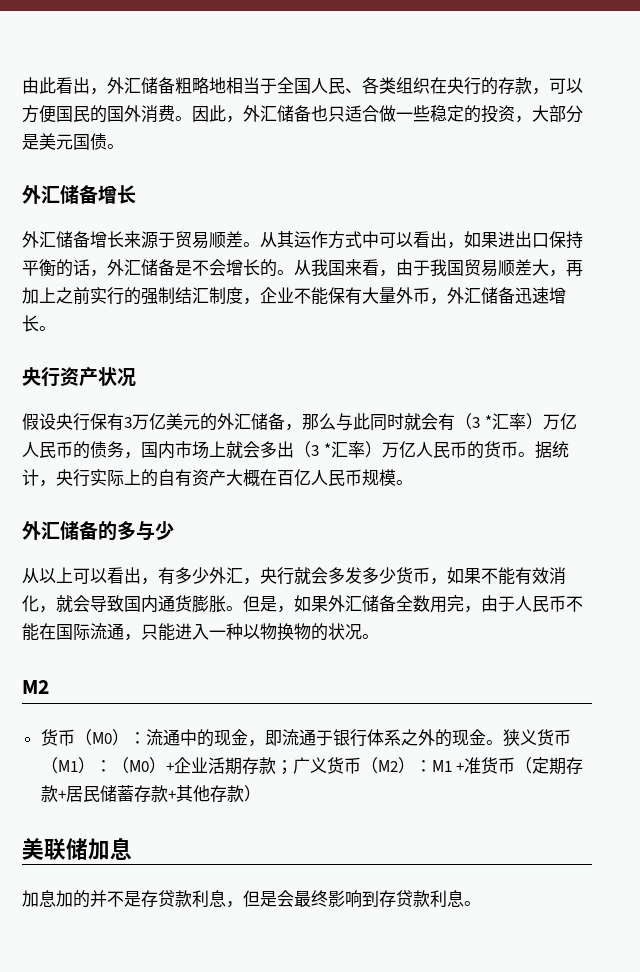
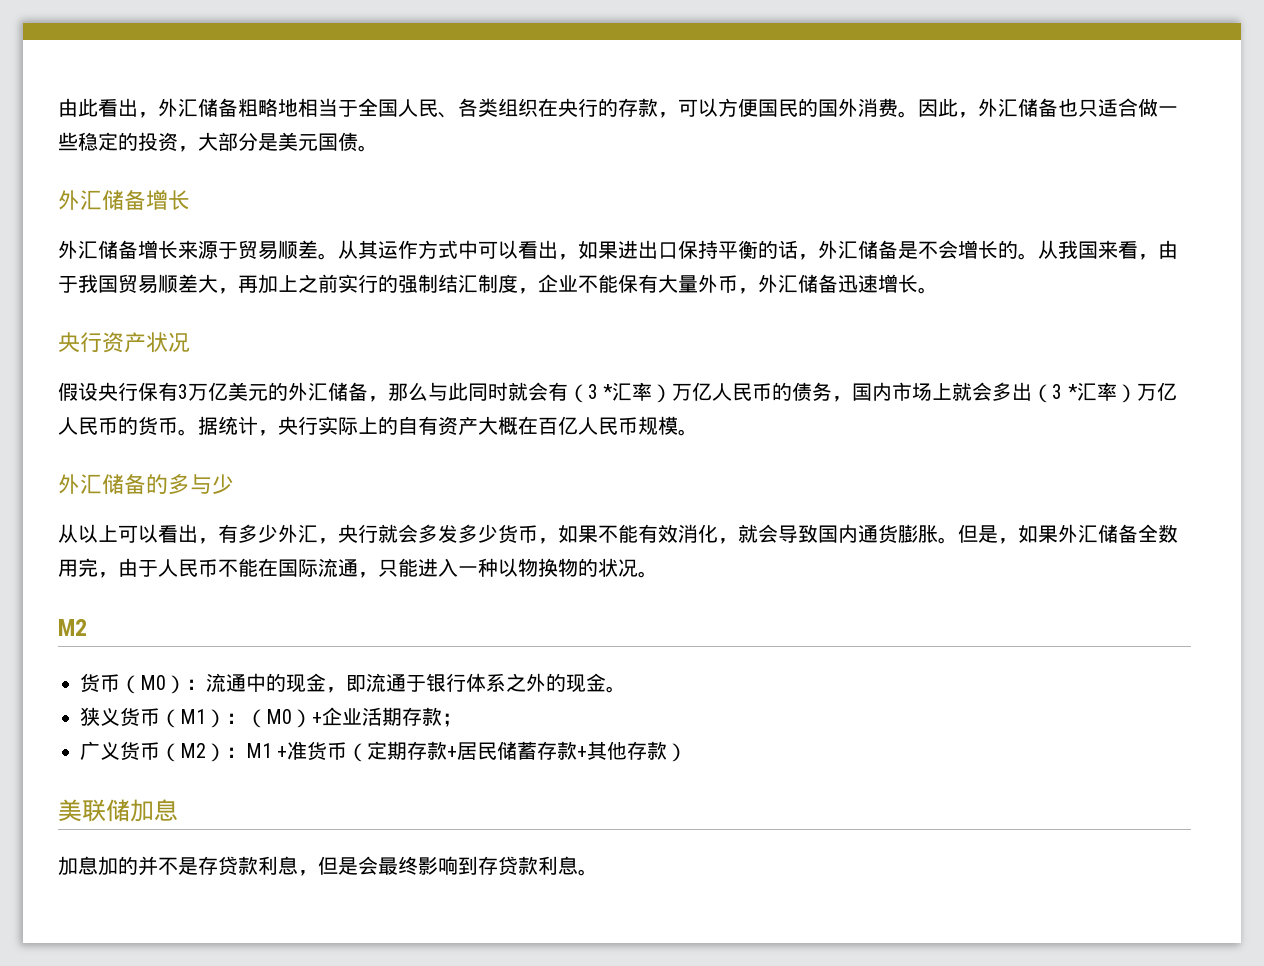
- 货币（M0）：流通中的现金，即流通于银行体系之外的现金。狭义货币（M1）：（M0）+企业活期存款；广义货币（M2）：M1 +准货币（定期存款+居民储蓄存款+其他存款）
+ 货币（M0）：流通中的现金，即流通于银行体系之外的现金。
+ 狭义货币（M1）：（M0）+企业活期存款；
+ 广义货币（M2）：M1 +准货币（定期存款+居民储蓄存款+其他存款）

